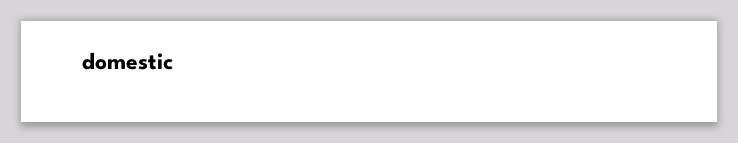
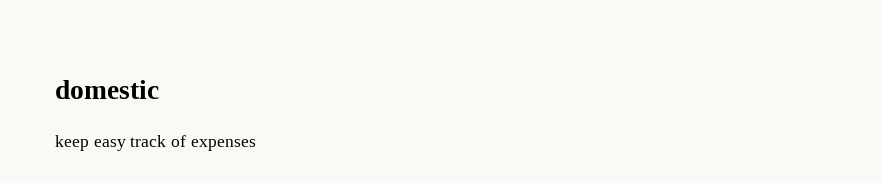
+ keep easy track of expenses

